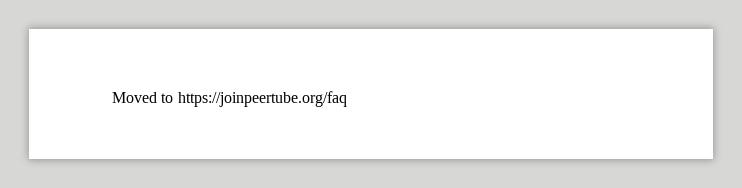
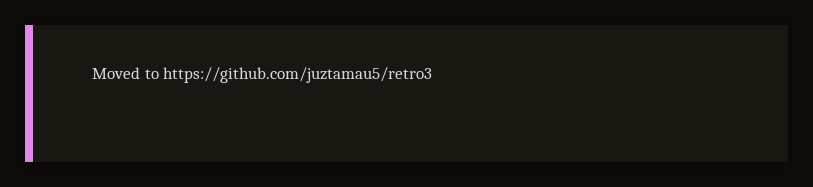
- Moved to https://joinpeertube.org/faq
+ Moved to https://github.com/juztamau5/retro3

